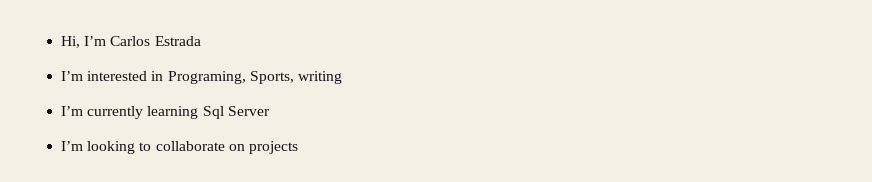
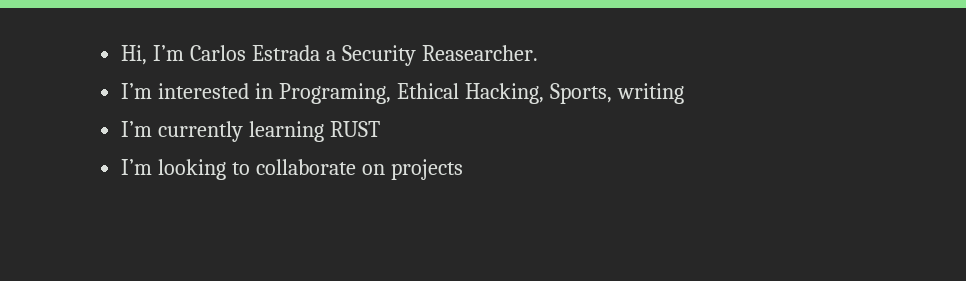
- Hi, I’m Carlos Estrada
+ Hi, I’m Carlos Estrada a Security Reasearcher.
- I’m interested in Programing, Sports, writing
+ I’m interested in Programing, Ethical Hacking, Sports, writing
- I’m currently learning Sql Server
+ I’m currently learning RUST

